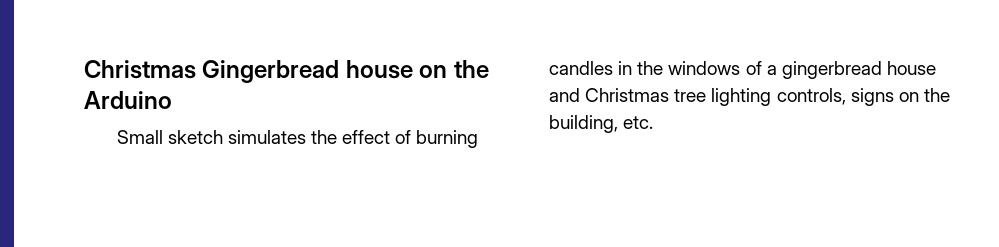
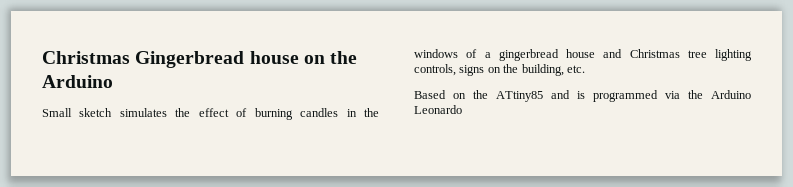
+ Based on the ATtiny85 and is programmed via the Arduino Leonardo

